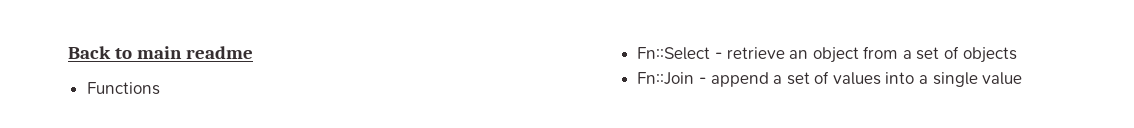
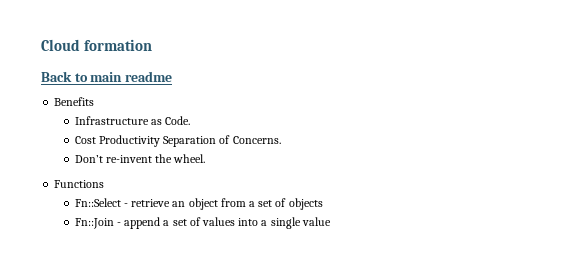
+ Cloud formation
+ Benefits
+ Infrastructure as Code.
+ Cost Productivity Separation of Concerns.
+ Don’t re-invent the wheel.

